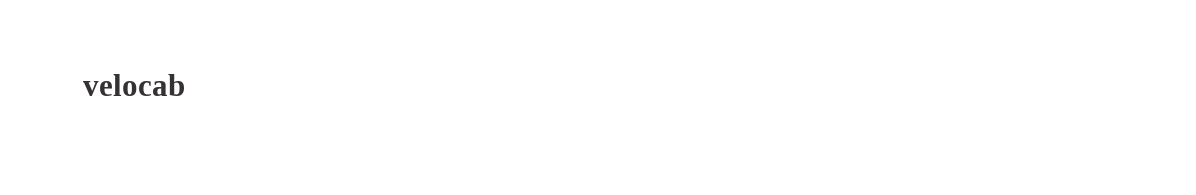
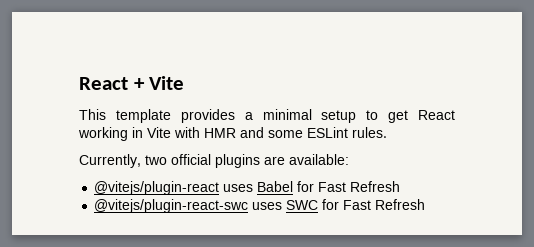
- velocab
+ React + Vite
+ This template provides a minimal setup to get React working in Vite with HMR and some ESLint rules.
+ Currently, two official plugins are available:
+ @vitejs/plugin-react uses Babel for Fast Refresh
+ @vitejs/plugin-react-swc uses SWC for Fast Refresh

